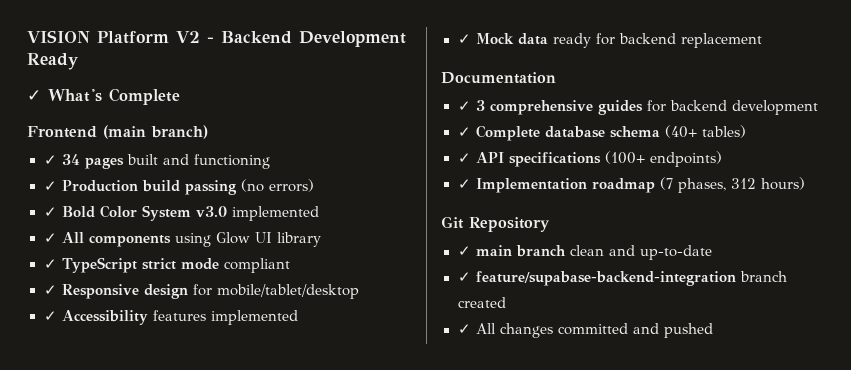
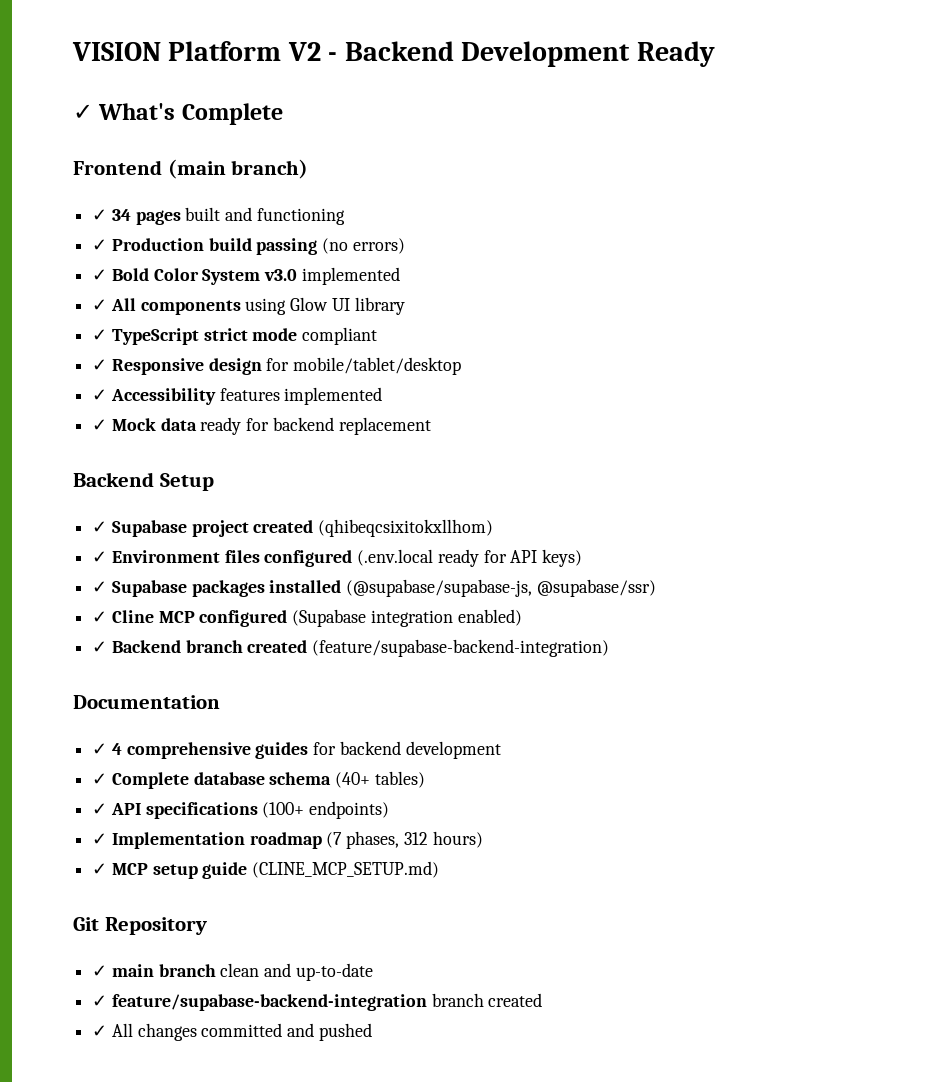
+ Backend Setup
+ ✓ Supabase project created (qhibeqcsixitokxllhom)
+ ✓ Environment files configured (.env.local ready for API keys)
+ ✓ Supabase packages installed (@supabase/supabase-js, @supabase/ssr)
+ ✓ Cline MCP configured (Supabase integration enabled)
+ ✓ Backend branch created (feature/supabase-backend-integration)
- ✓ 3 comprehensive guides for backend development
+ ✓ 4 comprehensive guides for backend development
+ ✓ MCP setup guide (CLINE_MCP_SETUP.md)

